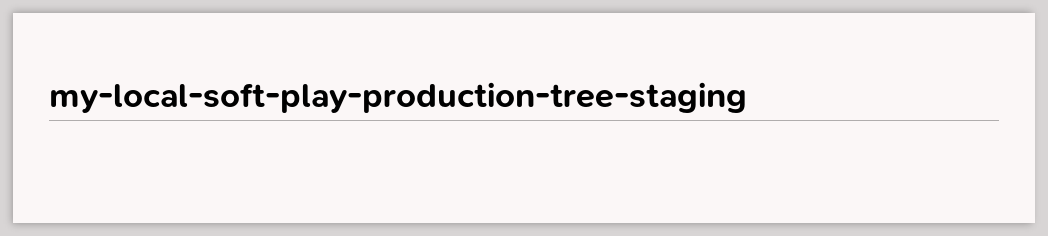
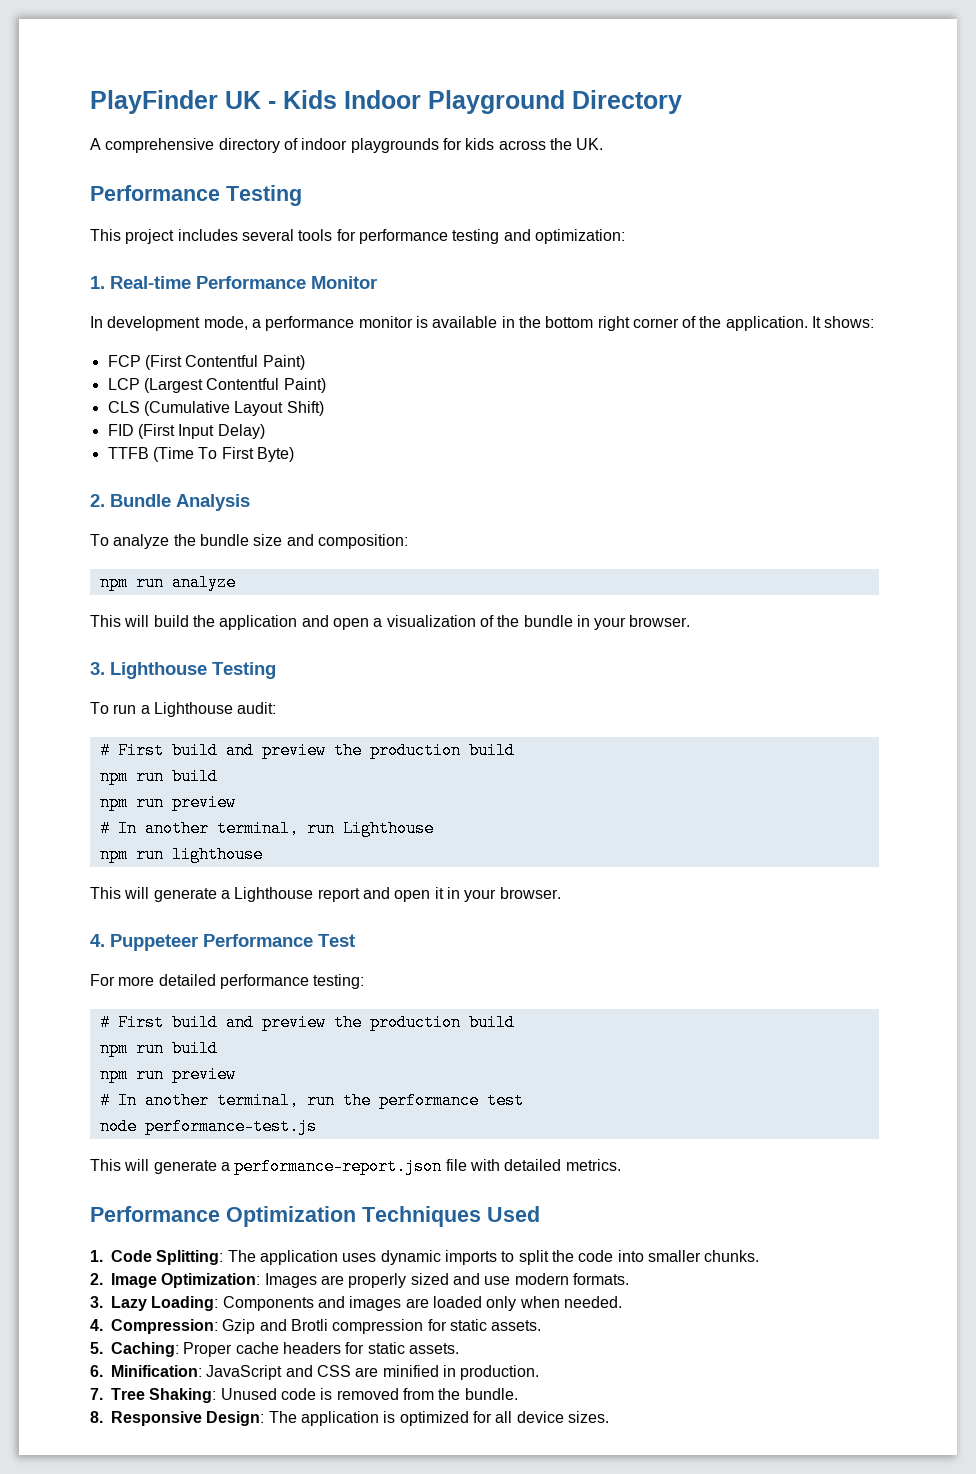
- my-local-soft-play-production-tree-staging
+ PlayFinder UK - Kids Indoor Playground Directory
+ A comprehensive directory of indoor playgrounds for kids across the UK.
+ Performance Testing
+ This project includes several tools for performance testing and optimization:
+ 1. Real-time Performance Monitor
+ In development mode, a performance monitor is available in the bottom right corner of the application. It shows:
+ FCP (First Contentful Paint)
+ LCP (Largest Contentful Paint)
+ CLS (Cumulative Layout Shift)
+ FID (First Input Delay)
+ TTFB (Time To First Byte)
+ 2. Bundle Analysis
+ To analyze the bundle size and composition:
+ npm run analyze
+ This will build the application and open a visualization of the bundle in your browser.
+ 3. Lighthouse Testing
+ To run a Lighthouse audit:
+ # First build and preview the production build
+ npm run build
+ npm run preview
+ # In another terminal, run Lighthouse
+ npm run lighthouse
+ This will generate a Lighthouse report and open it in your browser.
+ 4. Puppeteer Performance Test
+ For more detailed performance testing:
+ # First build and preview the production build
+ npm run build
+ npm run preview
+ # In another terminal, run the performance test
+ node performance-test.js
+ This will generate a performance-report.json file with detailed metrics.
+ Performance Optimization Techniques Used
+ 1. Code Splitting: The application uses dynamic imports to split the code into smaller chunks.
+ 2. Image Optimization: Images are properly sized and use modern formats.
+ 3. Lazy Loading: Components and images are loaded only when needed.
+ 4. Compression: Gzip and Brotli compression for static assets.
+ 5. Caching: Proper cache headers for static assets.
+ 6. Minification: JavaScript and CSS are minified in production.
+ 7. Tree Shaking: Unused code is removed from the bundle.
+ 8. Responsive Design: The application is optimized for all device sizes.

